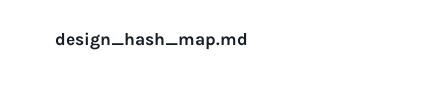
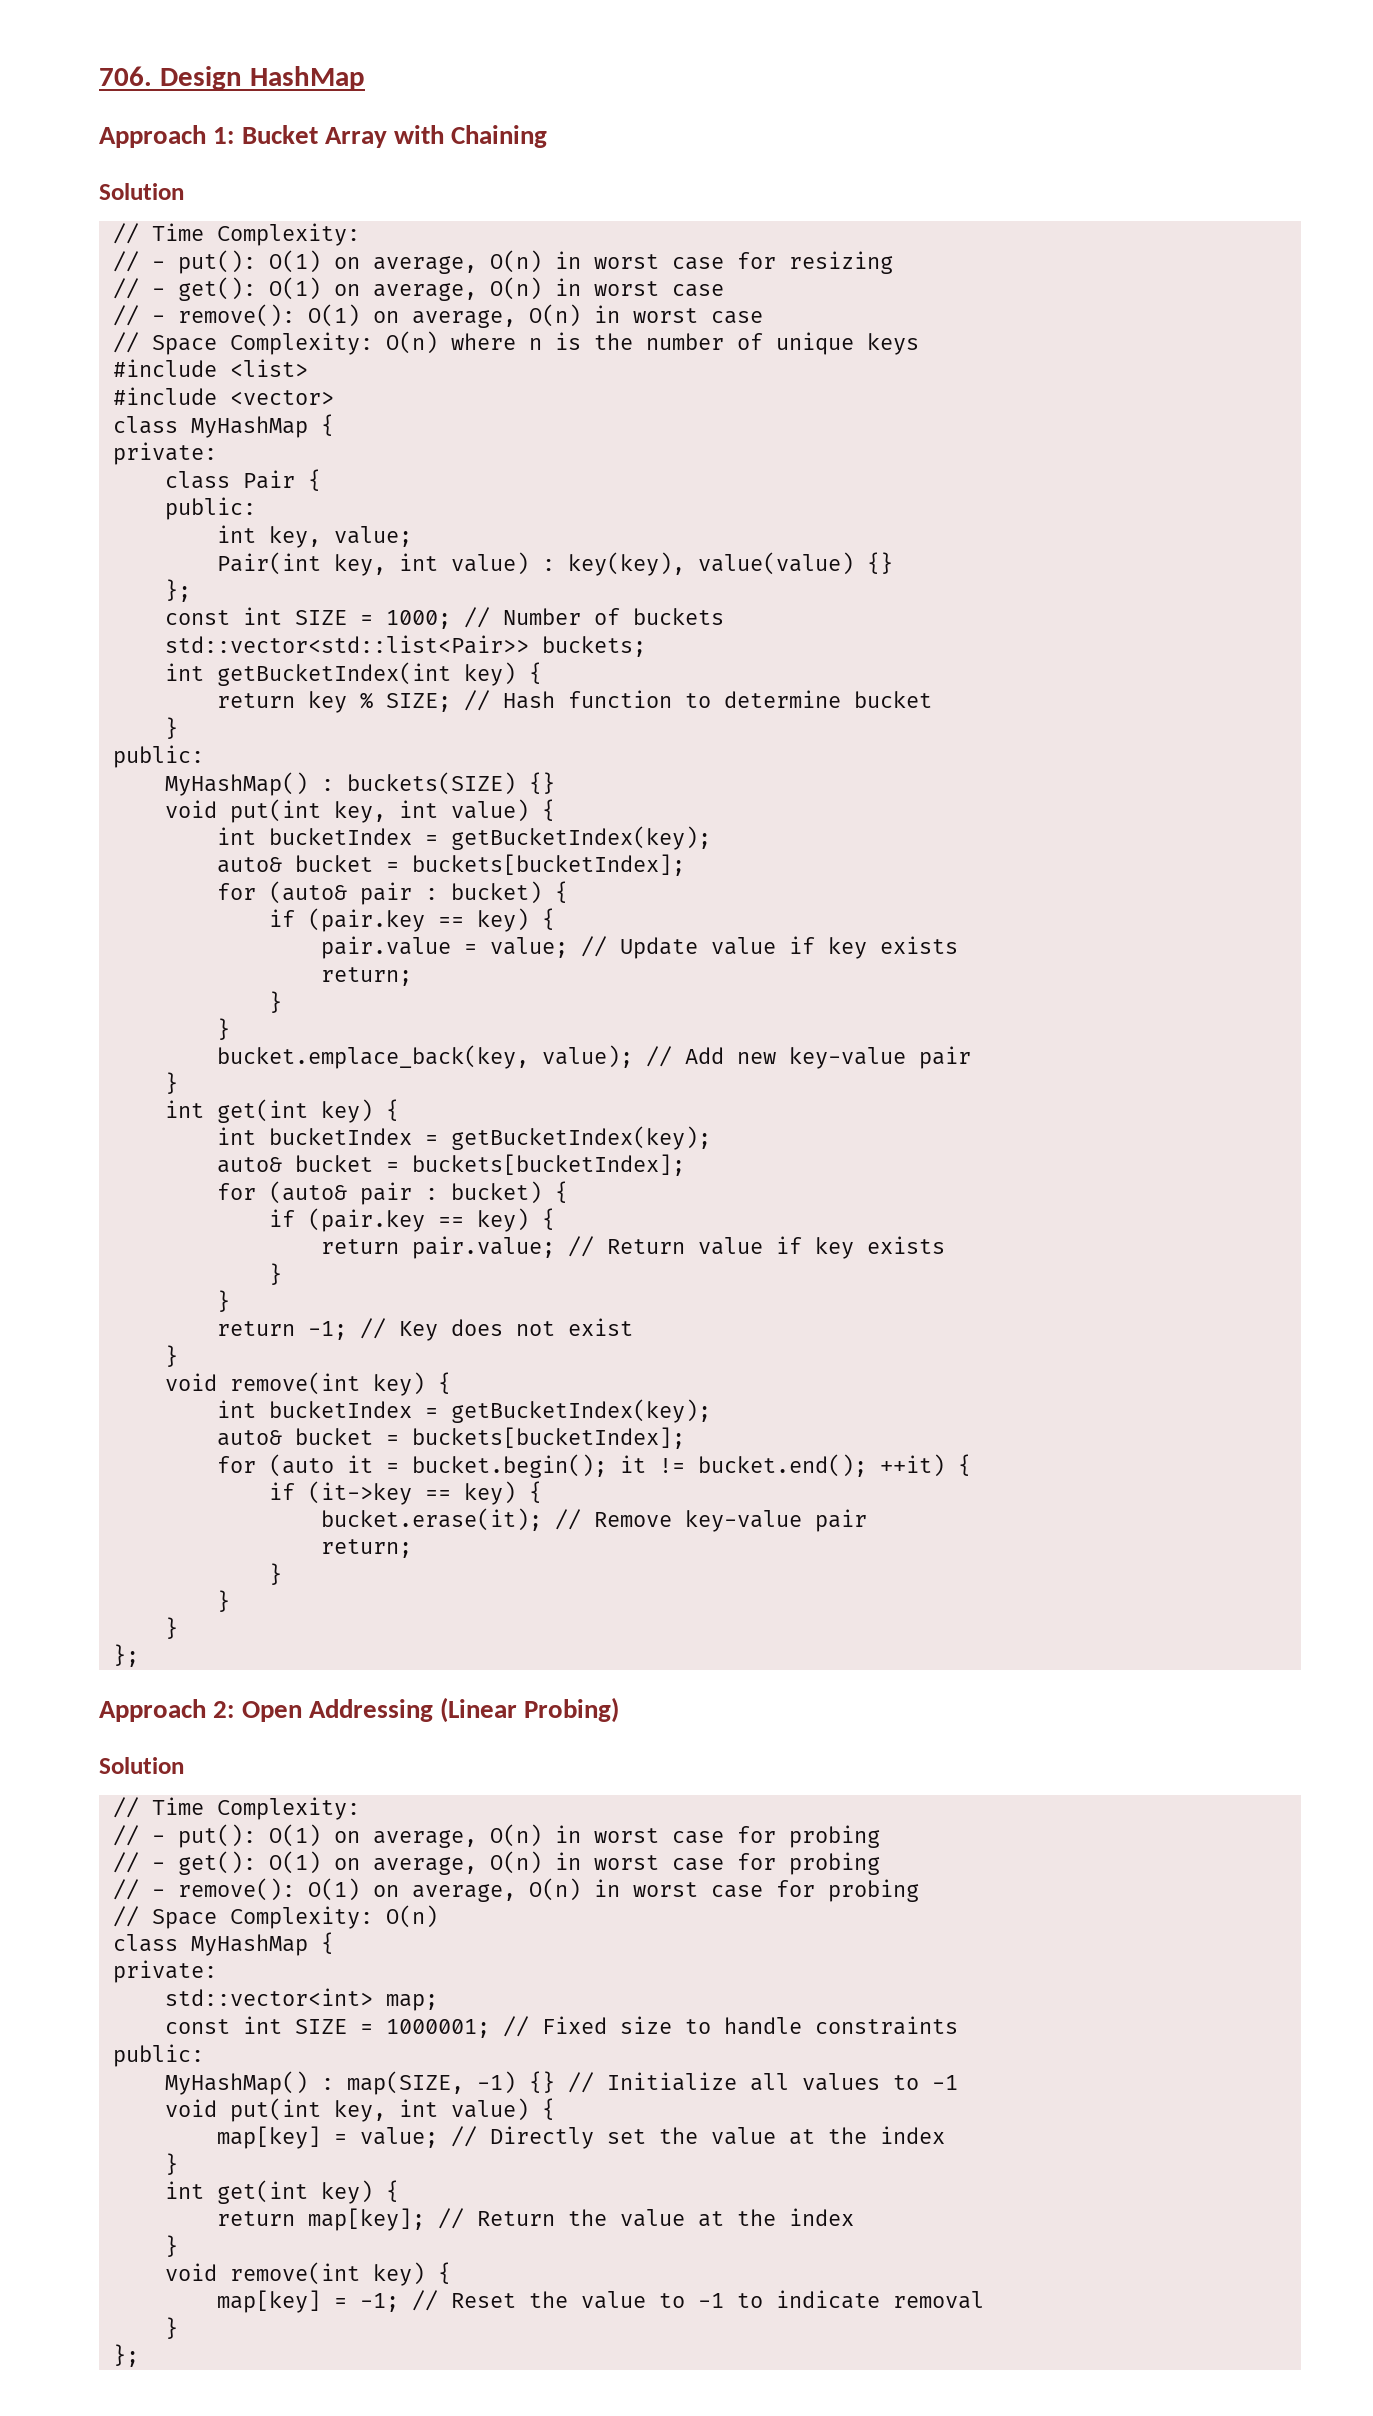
- design_hash_map.md
+ 706. Design HashMap
+ Approach 1: Bucket Array with Chaining
+ Solution
+ // Time Complexity:
+ // - put(): O(1) on average, O(n) in worst case for resizing
+ // - get(): O(1) on average, O(n) in worst case
+ // - remove(): O(1) on average, O(n) in worst case
+ // Space Complexity: O(n) where n is the number of unique keys
+ #include <list>
+ #include <vector>
+ class MyHashMap {
+ private:
+ class Pair {
+ public:
+ int key, value;
+ Pair(int key, int value) : key(key), value(value) {}
+ };
+ const int SIZE = 1000; // Number of buckets
+ std::vector<std::list<Pair>> buckets;
+ int getBucketIndex(int key) {
+ return key % SIZE; // Hash function to determine bucket
+ }
+ public:
+ MyHashMap() : buckets(SIZE) {}
+ void put(int key, int value) {
+ int bucketIndex = getBucketIndex(key);
+ auto& bucket = buckets[bucketIndex];
+ for (auto& pair : bucket) {
+ if (pair.key == key) {
+ pair.value = value; // Update value if key exists
+ return;
+ }
+ }
+ bucket.emplace_back(key, value); // Add new key-value pair
+ }
+ int get(int key) {
+ int bucketIndex = getBucketIndex(key);
+ auto& bucket = buckets[bucketIndex];
+ for (auto& pair : bucket) {
+ if (pair.key == key) {
+ return pair.value; // Return value if key exists
+ }
+ }
+ return -1; // Key does not exist
+ }
+ void remove(int key) {
+ int bucketIndex = getBucketIndex(key);
+ auto& bucket = buckets[bucketIndex];
+ for (auto it = bucket.begin(); it != bucket.end(); ++it) {
+ if (it->key == key) {
+ bucket.erase(it); // Remove key-value pair
+ return;
+ }
+ }
+ }
+ };
+ Approach 2: Open Addressing (Linear Probing)
+ Solution
+ // Time Complexity:
+ // - put(): O(1) on average, O(n) in worst case for probing
+ // - get(): O(1) on average, O(n) in worst case for probing
+ // - remove(): O(1) on average, O(n) in worst case for probing
+ // Space Complexity: O(n)
+ class MyHashMap {
+ private:
+ std::vector<int> map;
+ const int SIZE = 1000001; // Fixed size to handle constraints
+ public:
+ MyHashMap() : map(SIZE, -1) {} // Initialize all values to -1
+ void put(int key, int value) {
+ map[key] = value; // Directly set the value at the index
+ }
+ int get(int key) {
+ return map[key]; // Return the value at the index
+ }
+ void remove(int key) {
+ map[key] = -1; // Reset the value to -1 to indicate removal
+ }
+ };

